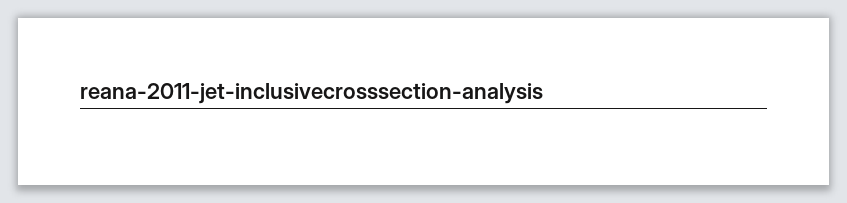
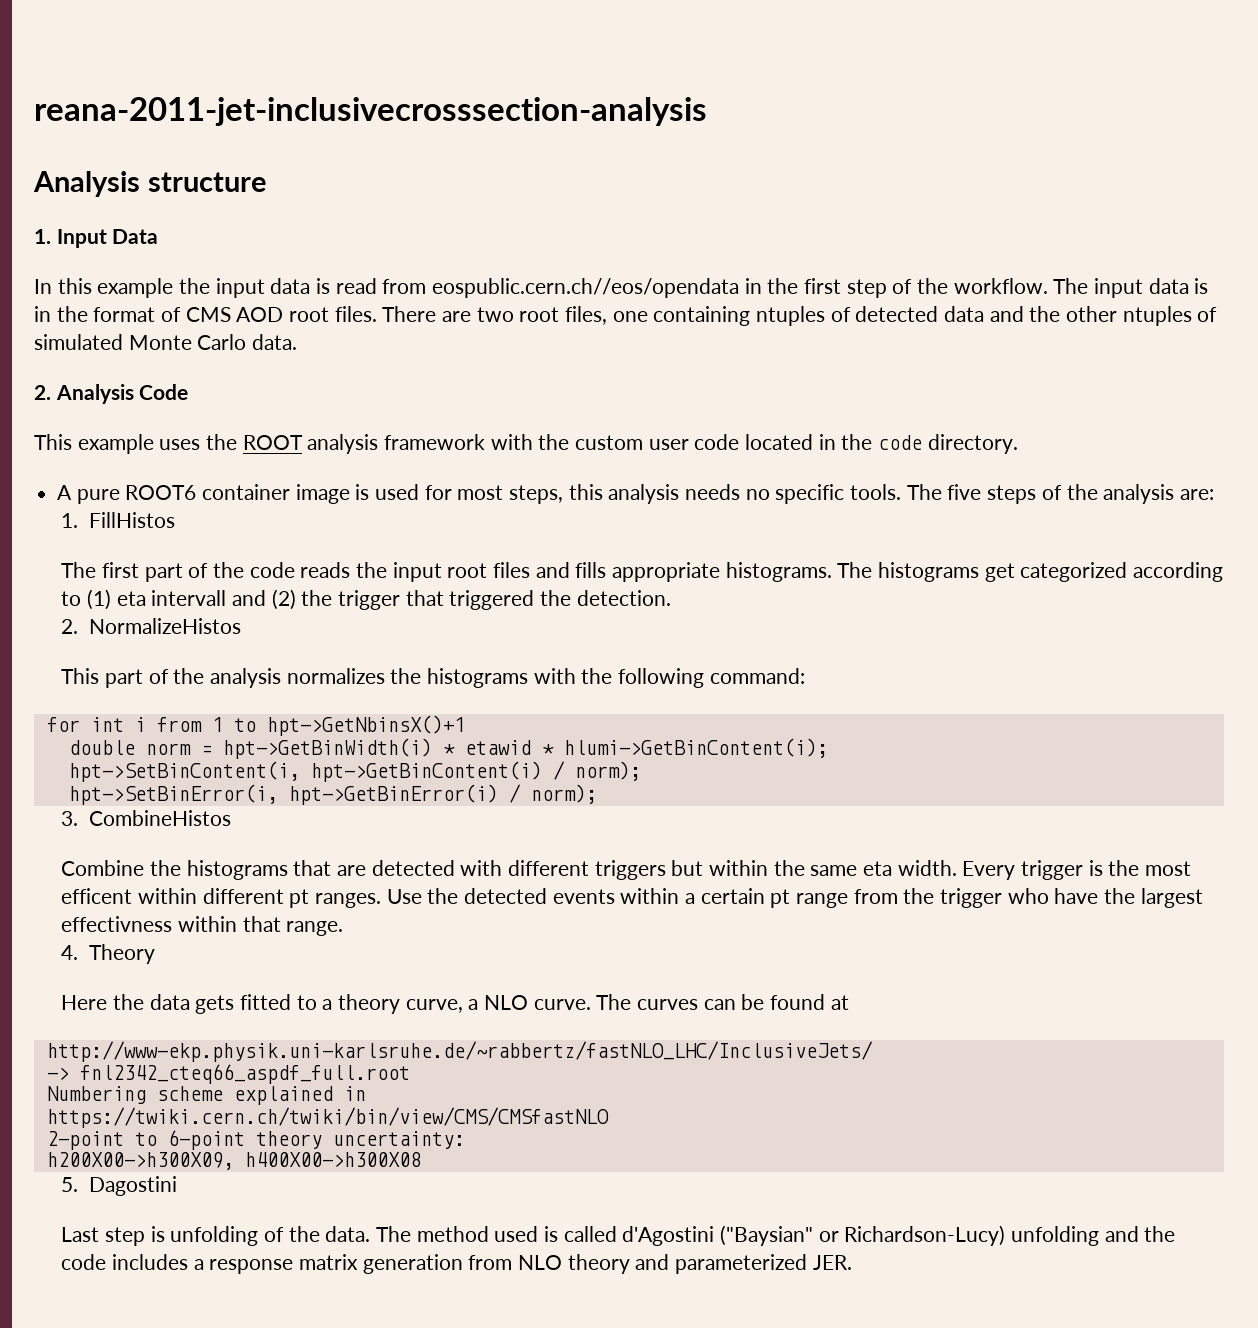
+ Analysis structure
+ 1. Input Data
+ In this example the input data is read from eospublic.cern.ch//eos/opendata in the first step of the workflow. The input data is in the format of CMS AOD root files. There are two root files, one containing ntuples of detected data and the other ntuples of simulated Monte Carlo data.
+ 2. Analysis Code
+ This example uses the ROOT analysis framework with the custom user code located in the code directory.
+ A pure ROOT6 container image is used for most steps, this analysis needs no specific tools. The five steps of the analysis are:
+ 1. FillHistos
+ The first part of the code reads the input root files and fills appropriate histograms. The histograms get categorized according to (1) eta intervall and (2) the trigger that triggered the detection.
+ 2. NormalizeHistos
+ This part of the analysis normalizes the histograms with the following command:
+ for int i from 1 to hpt->GetNbinsX()+1
+ double norm = hpt->GetBinWidth(i) * etawid * hlumi->GetBinContent(i);
+ hpt->SetBinContent(i, hpt->GetBinContent(i) / norm);
+ hpt->SetBinError(i, hpt->GetBinError(i) / norm);
+ 3. CombineHistos
+ Combine the histograms that are detected with different triggers but within the same eta width. Every trigger is the most efficent within different pt ranges. Use the detected events within a certain pt range from the trigger who have the largest effectivness within that range.
+ 4. Theory
+ Here the data gets fitted to a theory curve, a NLO curve. The curves can be found at
+ http://www-ekp.physik.uni-karlsruhe.de/~rabbertz/fastNLO_LHC/InclusiveJets/
+ -> fnl2342_cteq66_aspdf_full.root
+ Numbering scheme explained in
+ https://twiki.cern.ch/twiki/bin/view/CMS/CMSfastNLO
+ 2-point to 6-point theory uncertainty:
+ h200X00->h300X09, h400X00->h300X08
+ 5. Dagostini
+ Last step is unfolding of the data. The method used is called d'Agostini ("Baysian" or Richardson-Lucy) unfolding and the code includes a response matrix generation from NLO theory and parameterized JER.

